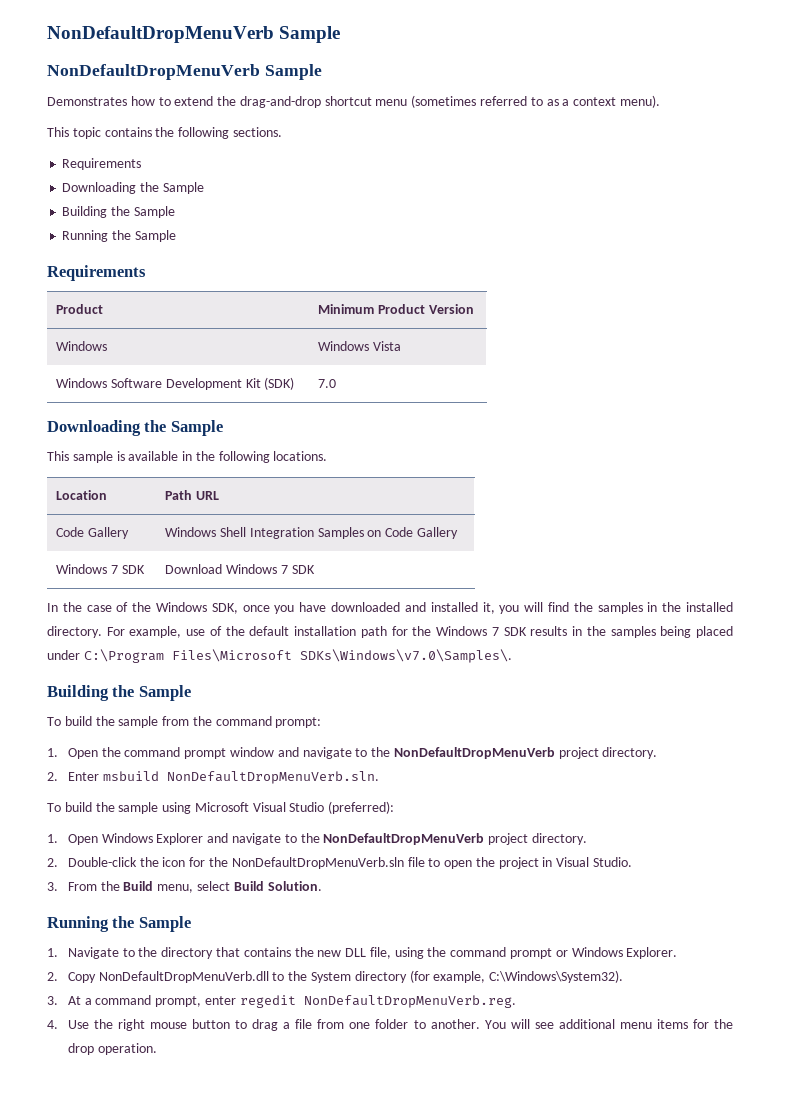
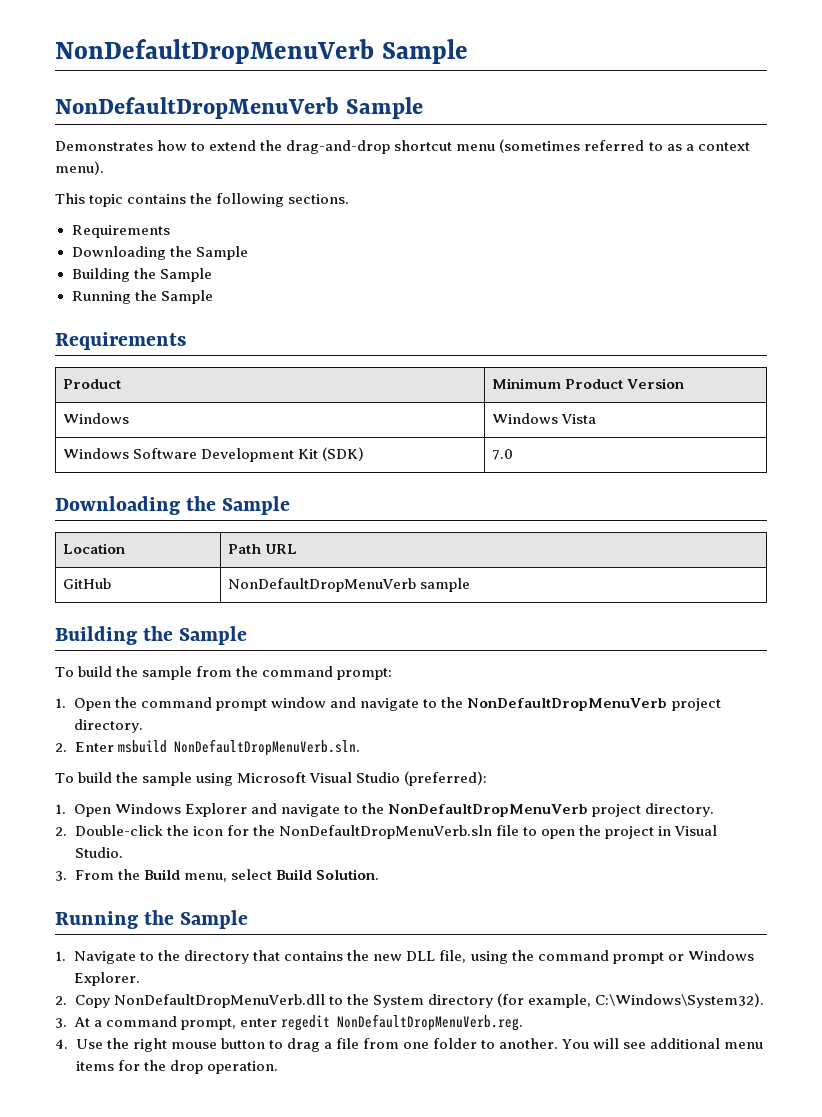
- This sample is available in the following locations.
  Location | Path URL
- Code Gallery | Windows Shell Integration Samples on Code Gallery
- Windows 7 SDK | Download Windows 7 SDK
- In the case of the Windows SDK, once you have downloaded and installed it, you will find the samples in the installed directory. For example, use of the default installation path for the Windows 7 SDK results in the samples being placed under C:\Program Files\Microsoft SDKs\Windows\v7.0\Samples\.
+ GitHub | NonDefaultDropMenuVerb sample

